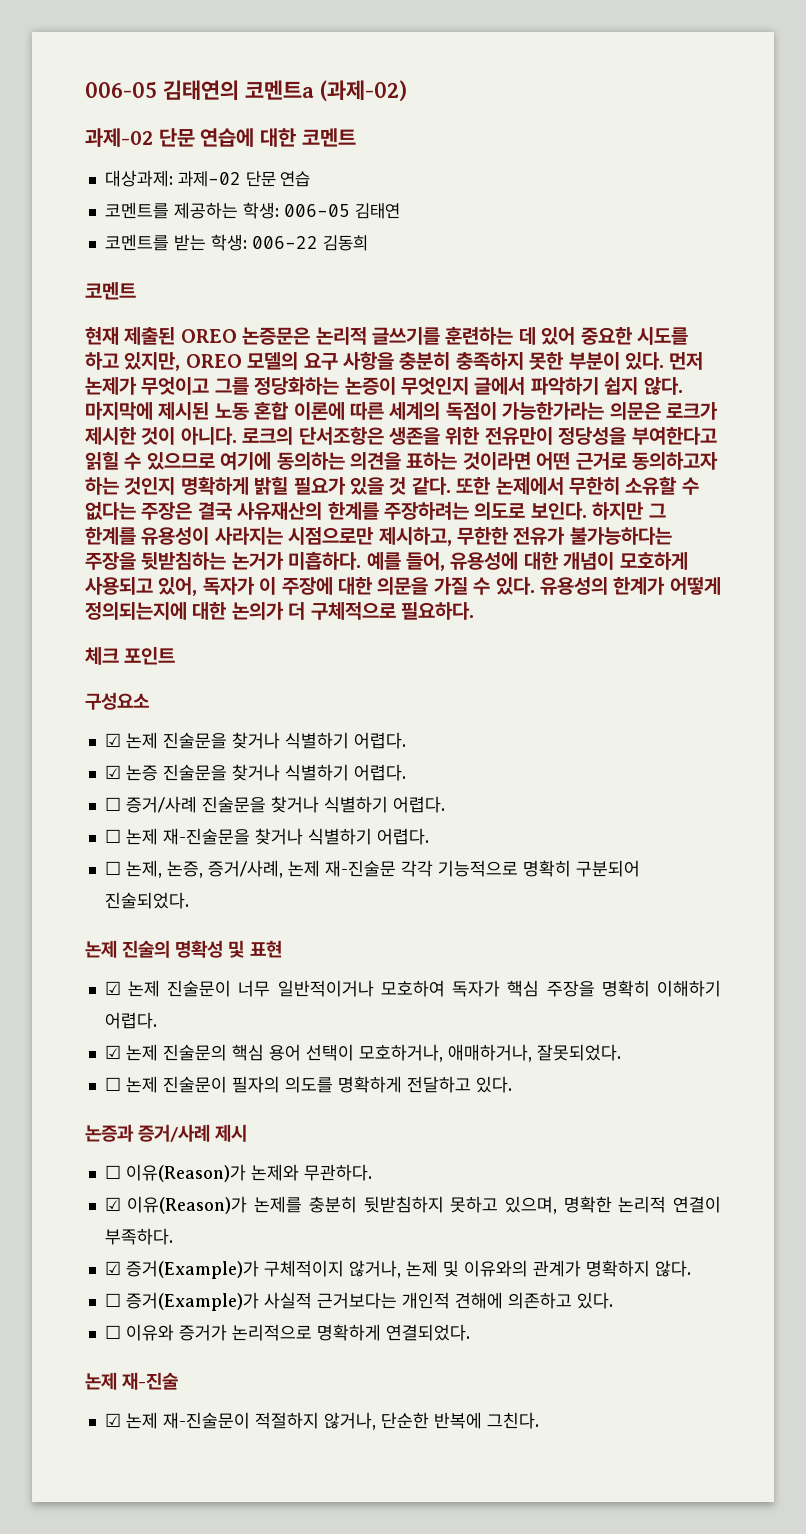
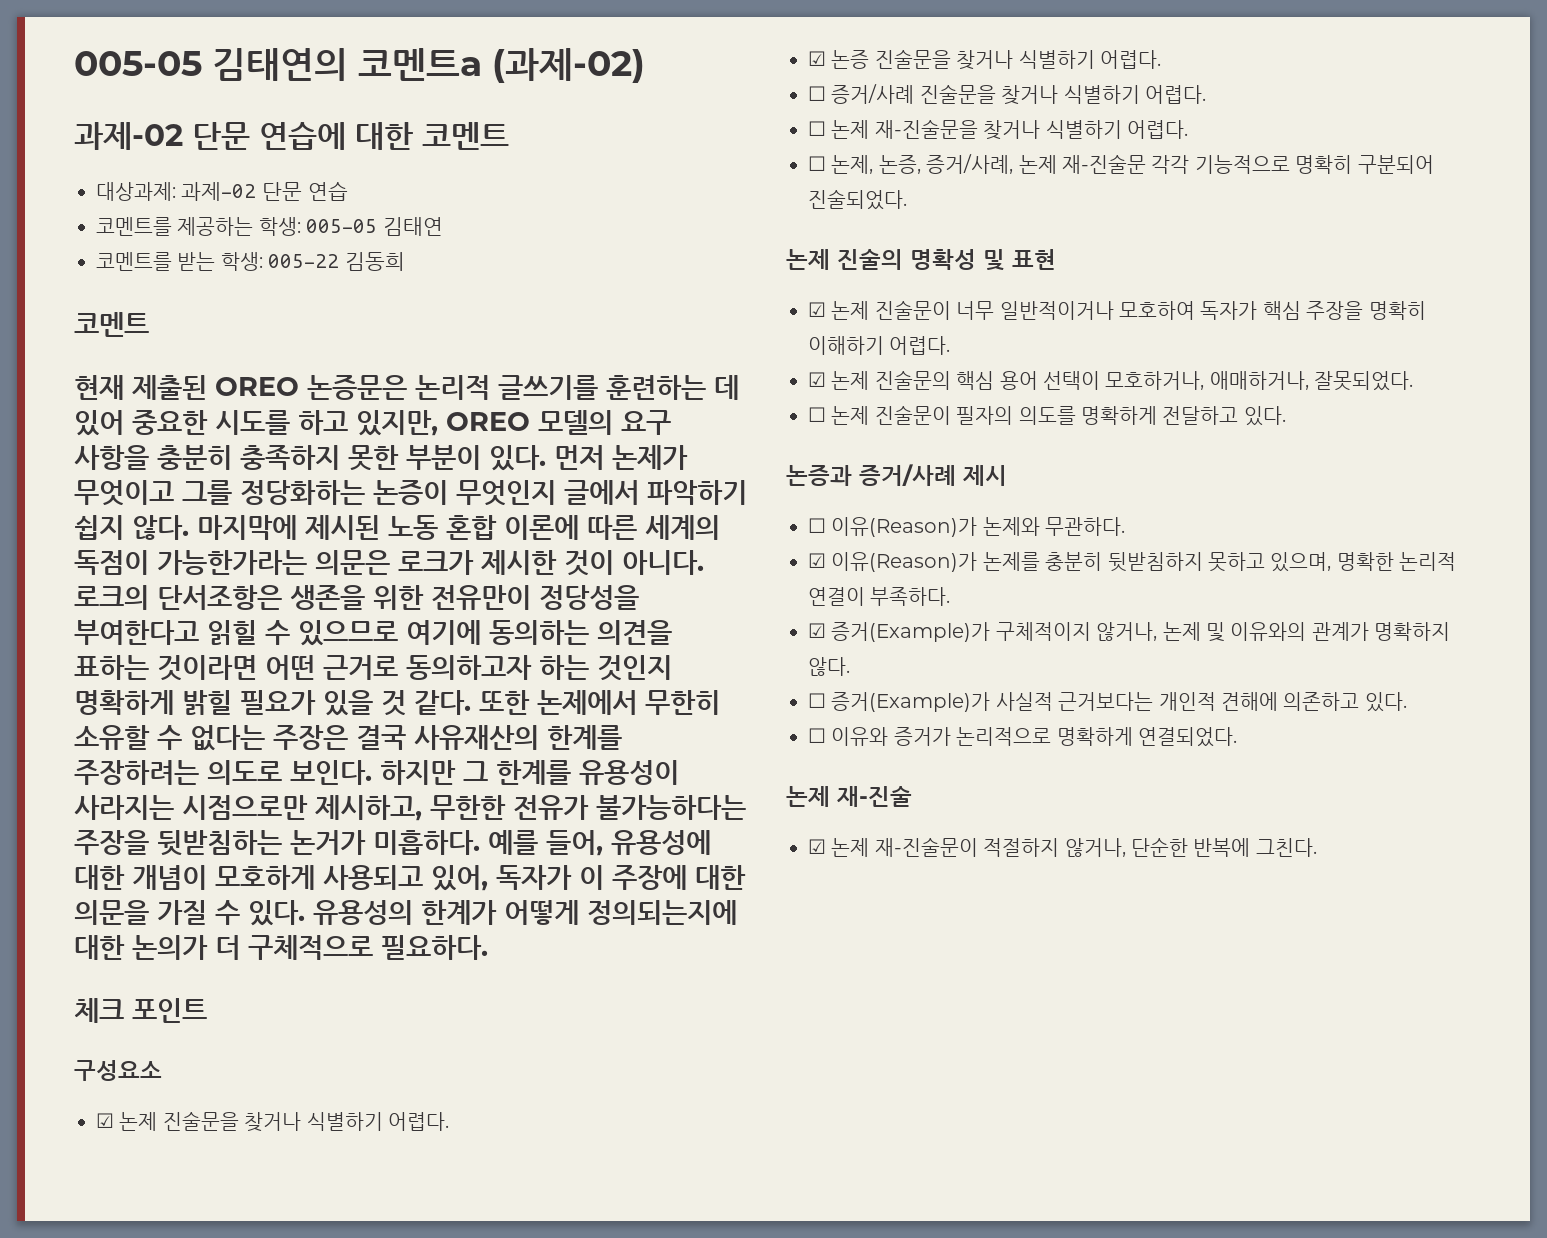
- 006-05 김태연의 코멘트a (과제-02)
+ 005-05 김태연의 코멘트a (과제-02)
- 코멘트를 제공하는 학생: 006-05 김태연
+ 코멘트를 제공하는 학생: 005-05 김태연
- 코멘트를 받는 학생: 006-22 김동희
+ 코멘트를 받는 학생: 005-22 김동희

